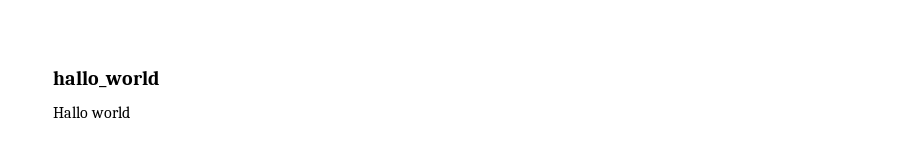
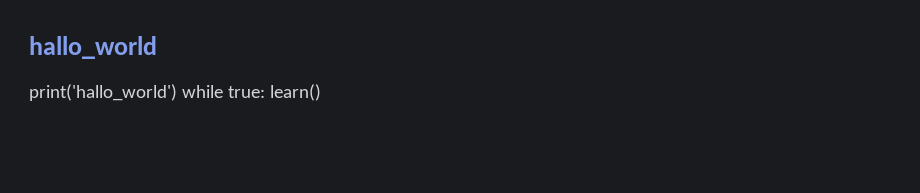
- Hallo world
+ print('hallo_world') while true: learn()

